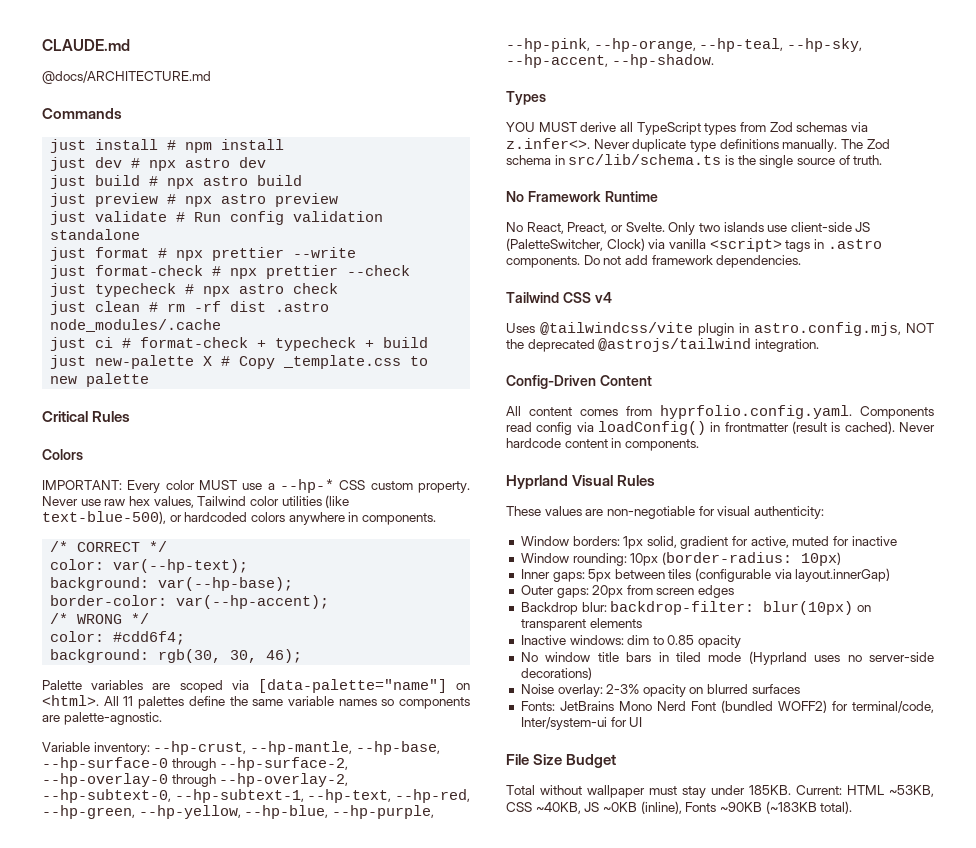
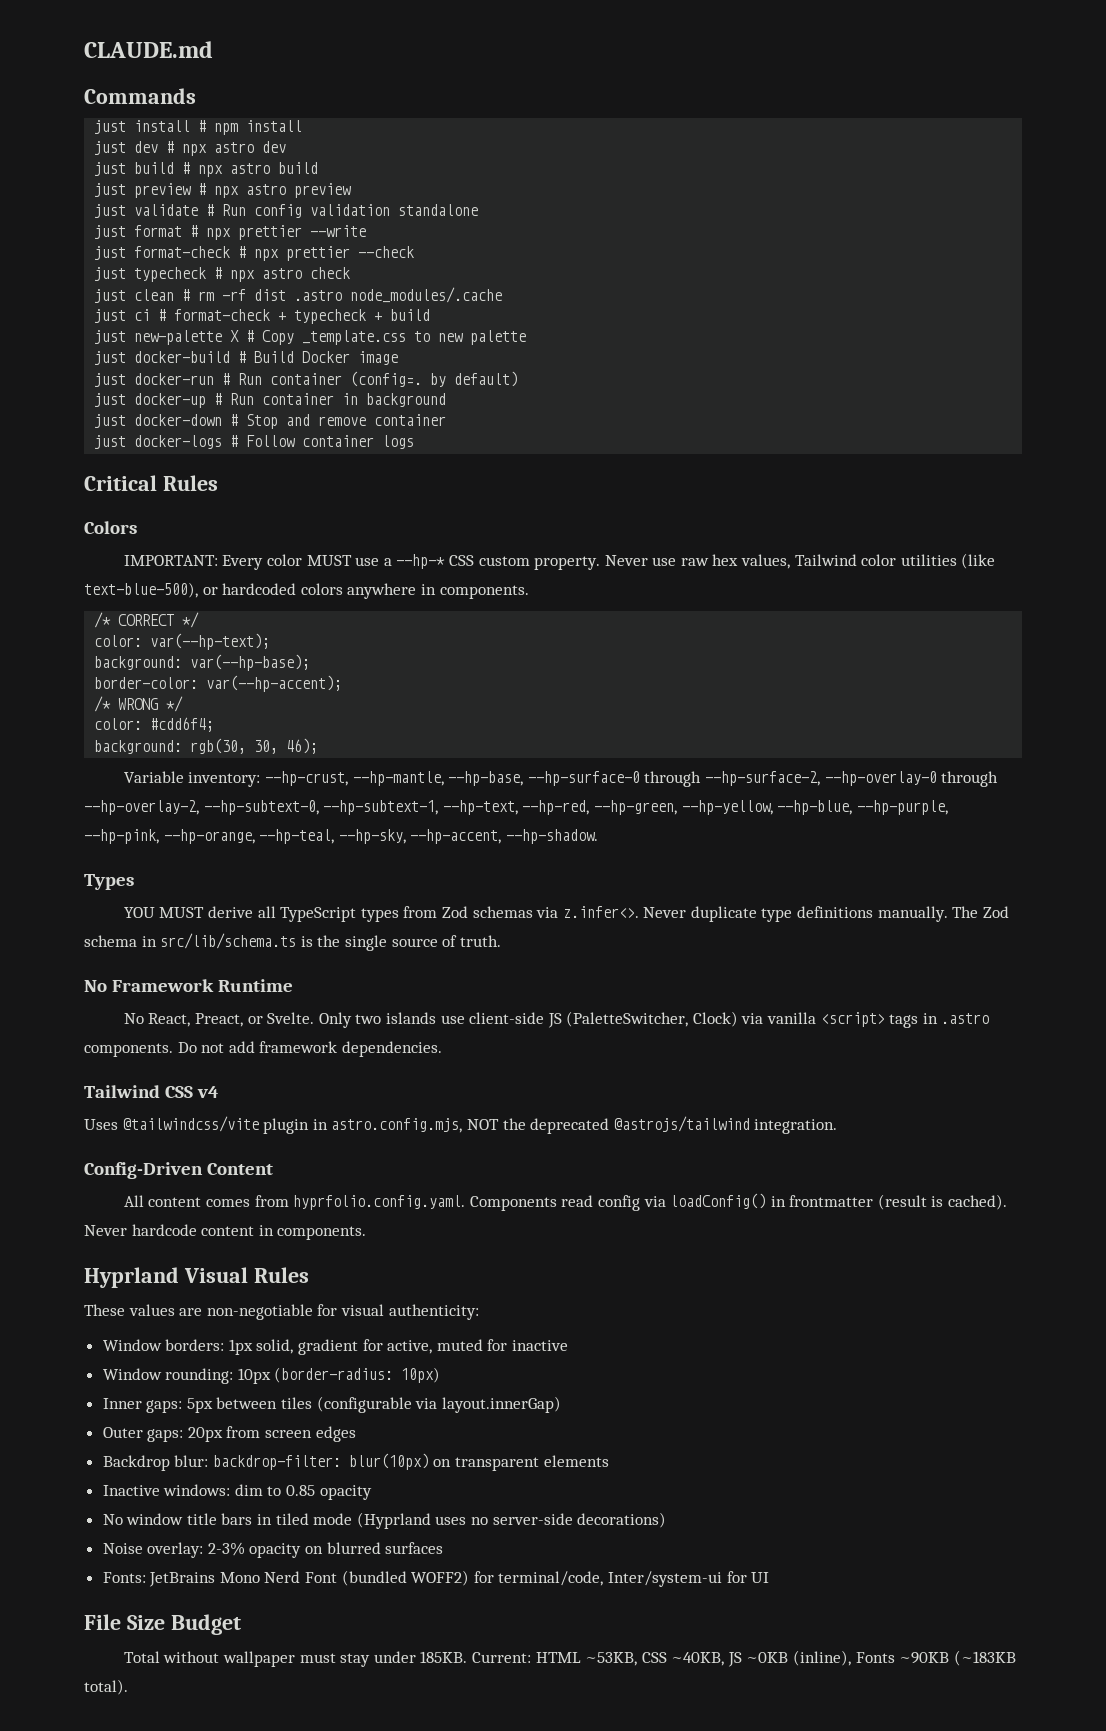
- @docs/ARCHITECTURE.md
+ just docker-build # Build Docker image
+ just docker-run # Run container (config=. by default)
+ just docker-up # Run container in background
+ just docker-down # Stop and remove container
+ just docker-logs # Follow container logs
- Palette variables are scoped via [data-palette="name"] on <html>. All 11 palettes define the same variable names so components are palette-agnostic.

